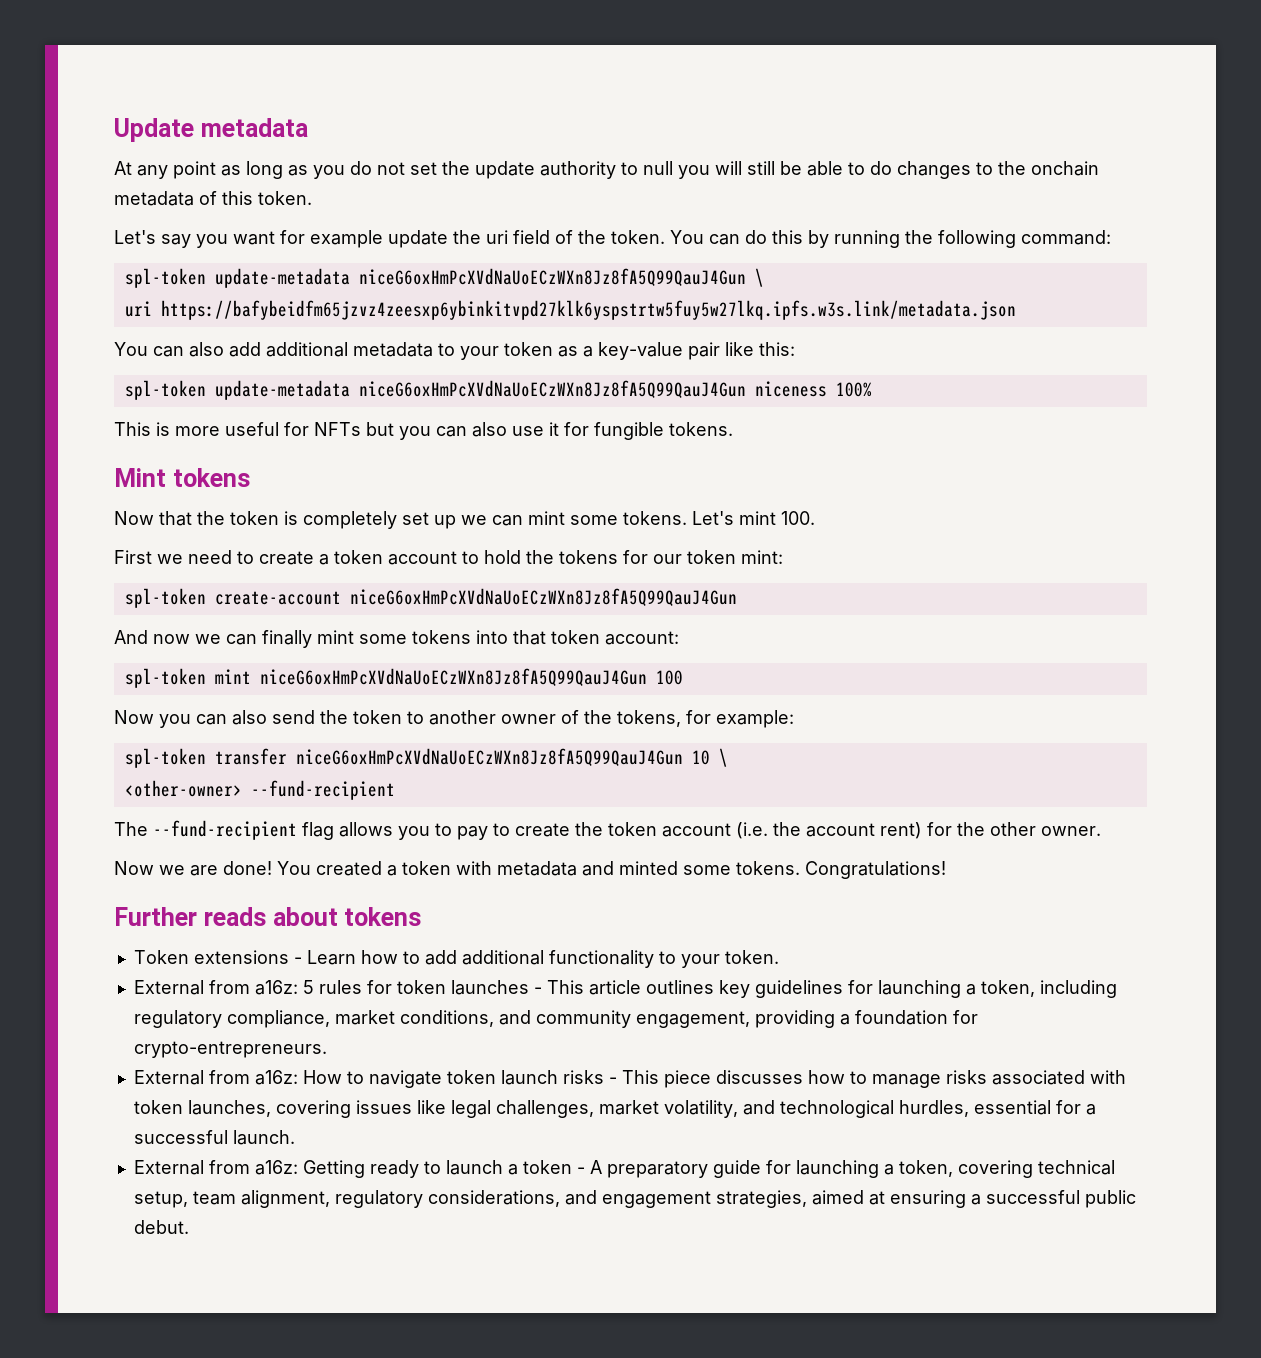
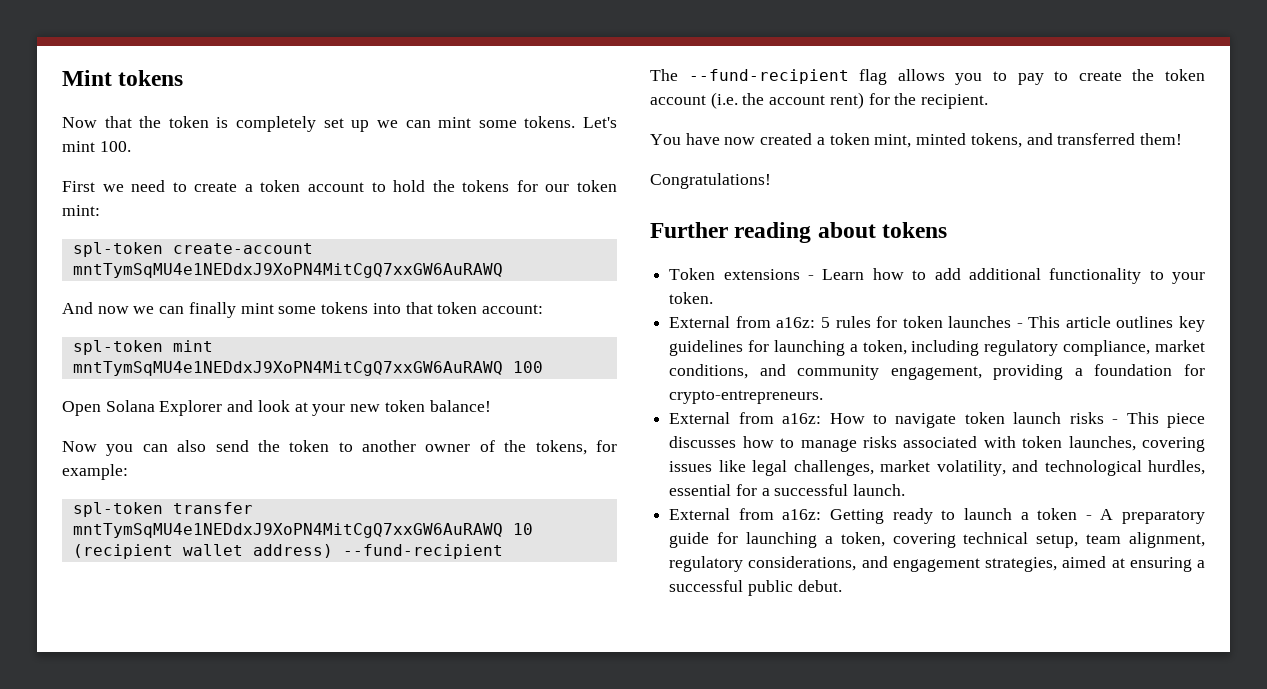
- Update metadata
- At any point as long as you do not set the update authority to null you will still be able to do changes to the onchain metadata of this token.
- Let's say you want for example update the uri field of the token. You can do this by running the following command:
- spl-token update-metadata niceG6oxHmPcXVdNaUoECzWXn8Jz8fA5Q99QauJ4Gun \
- uri https://bafybeidfm65jzvz4zeesxp6ybinkitvpd27klk6yspstrtw5fuy5w27lkq.ipfs.w3s.link/metadata.json
- You can also add additional metadata to your token as a key-value pair like this:
- spl-token update-metadata niceG6oxHmPcXVdNaUoECzWXn8Jz8fA5Q99QauJ4Gun niceness 100%
- This is more useful for NFTs but you can also use it for fungible tokens.
- spl-token create-account niceG6oxHmPcXVdNaUoECzWXn8Jz8fA5Q99QauJ4Gun
+ spl-token create-account mntTymSqMU4e1NEDdxJ9XoPN4MitCgQ7xxGW6AuRAWQ
- spl-token mint niceG6oxHmPcXVdNaUoECzWXn8Jz8fA5Q99QauJ4Gun 100
+ spl-token mint mntTymSqMU4e1NEDdxJ9XoPN4MitCgQ7xxGW6AuRAWQ 100
+ Open Solana Explorer and look at your new token balance!
- spl-token transfer niceG6oxHmPcXVdNaUoECzWXn8Jz8fA5Q99QauJ4Gun 10 \
- <other-owner> --fund-recipient
+ spl-token transfer mntTymSqMU4e1NEDdxJ9XoPN4MitCgQ7xxGW6AuRAWQ 10 (recipient wallet address) --fund-recipient
- The --fund-recipient flag allows you to pay to create the token account (i.e. the account rent) for the other owner.
- Now we are done! You created a token with metadata and minted some tokens. Congratulations!
+ The --fund-recipient flag allows you to pay to create the token account (i.e. the account rent) for the recipient.
+ You have now created a token mint, minted tokens, and transferred them!
+ Congratulations!
- Further reads about tokens
+ Further reading about tokens

